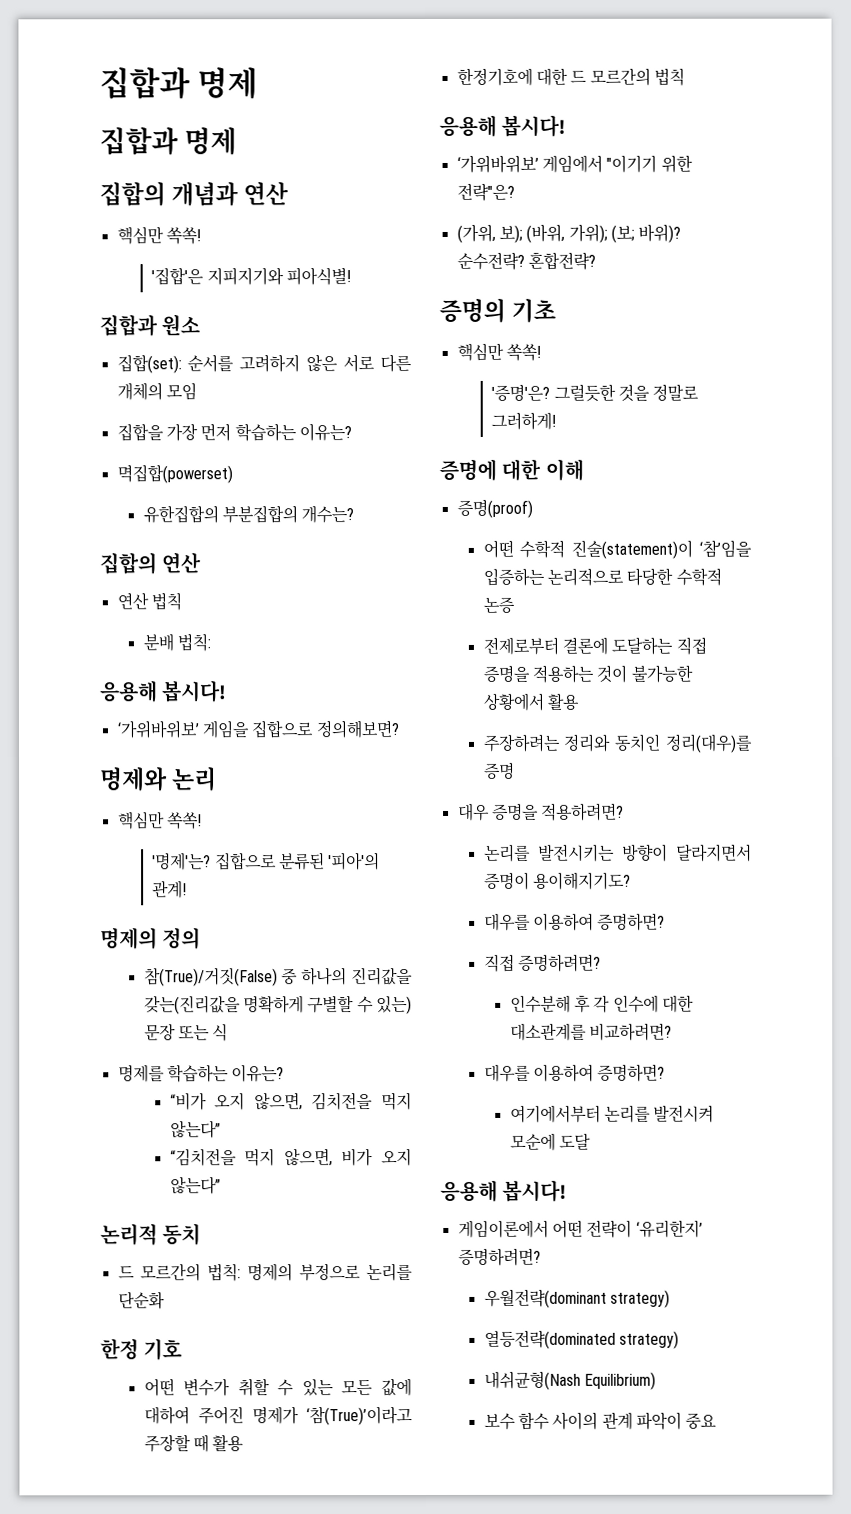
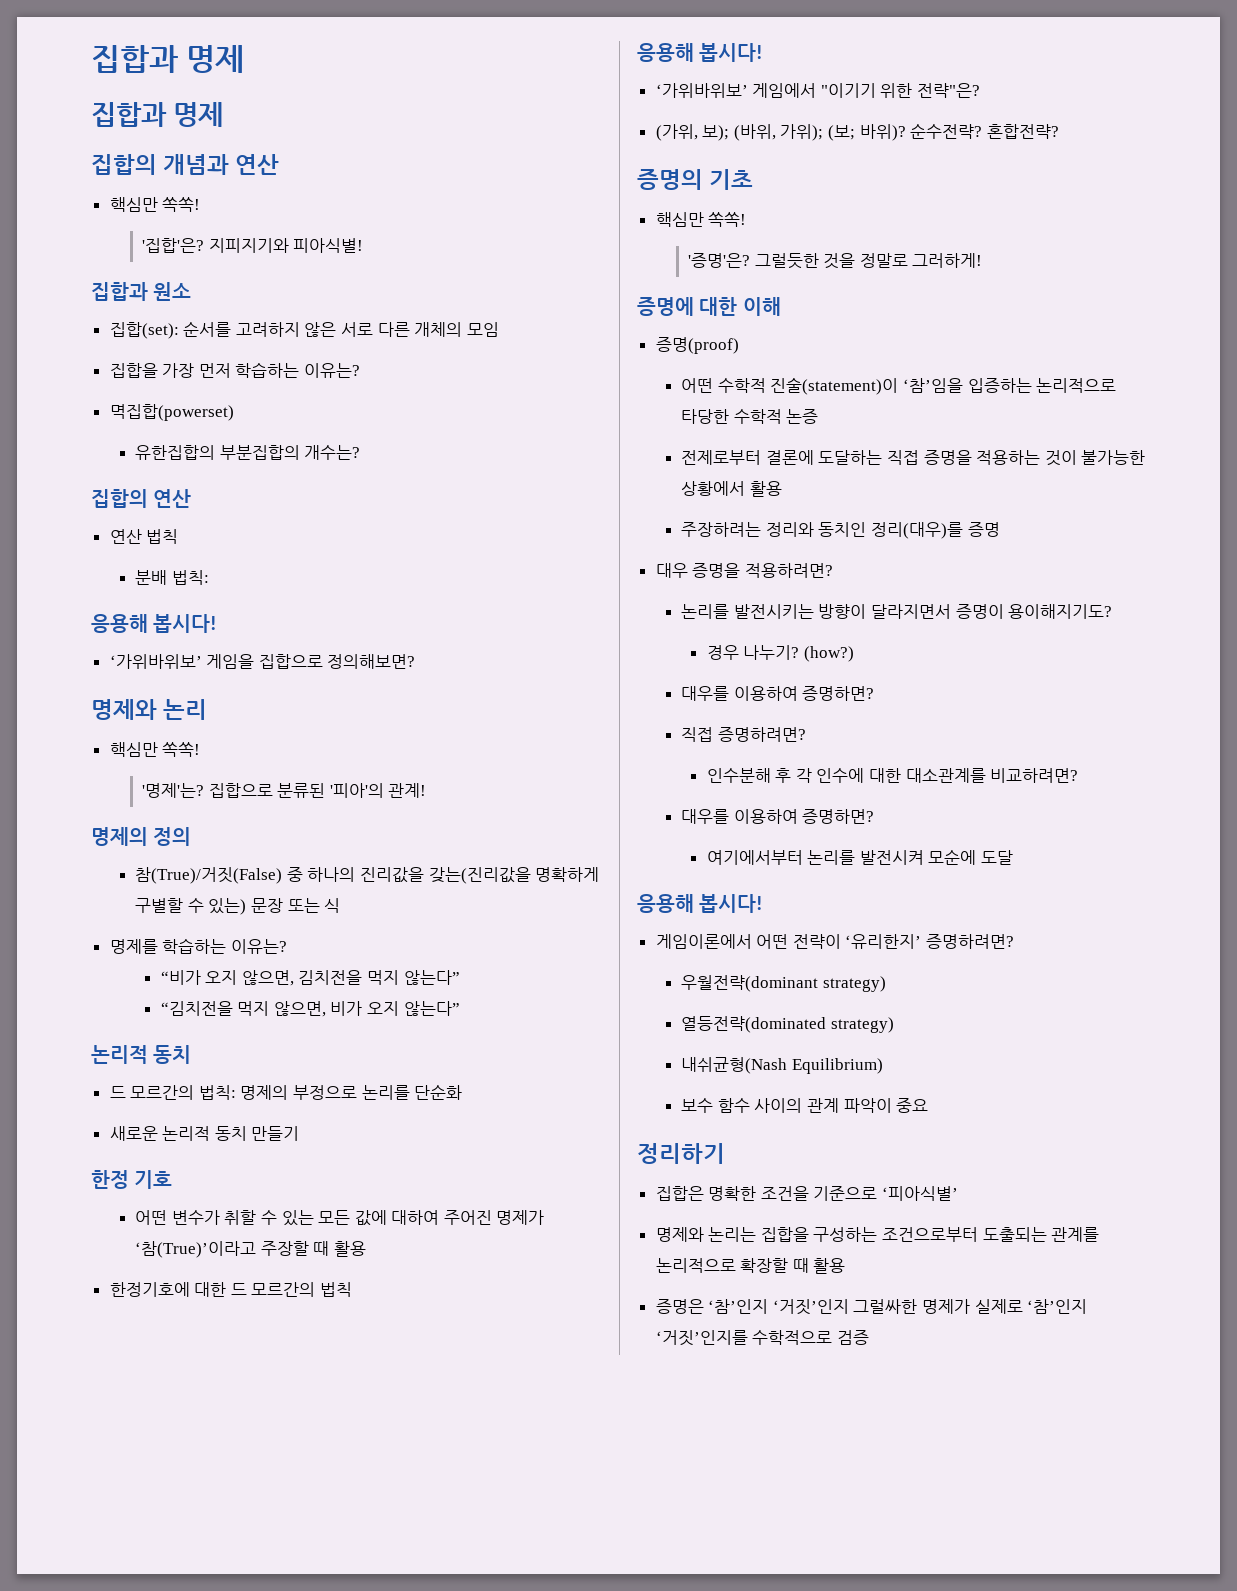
- '집합'은 지피지기와 피아식별!
+ '집합'은? 지피지기와 피아식별!
+ 새로운 논리적 동치 만들기
+ 경우 나누기? (how?)
+ 정리하기
+ 집합은 명확한 조건을 기준으로 ‘피아식별’
+ 명제와 논리는 집합을 구성하는 조건으로부터 도출되는 관계를 논리적으로 확장할 때 활용
+ 증명은 ‘참’인지 ‘거짓’인지 그럴싸한 명제가 실제로 ‘참’인지 ‘거짓’인지를 수학적으로 검증

